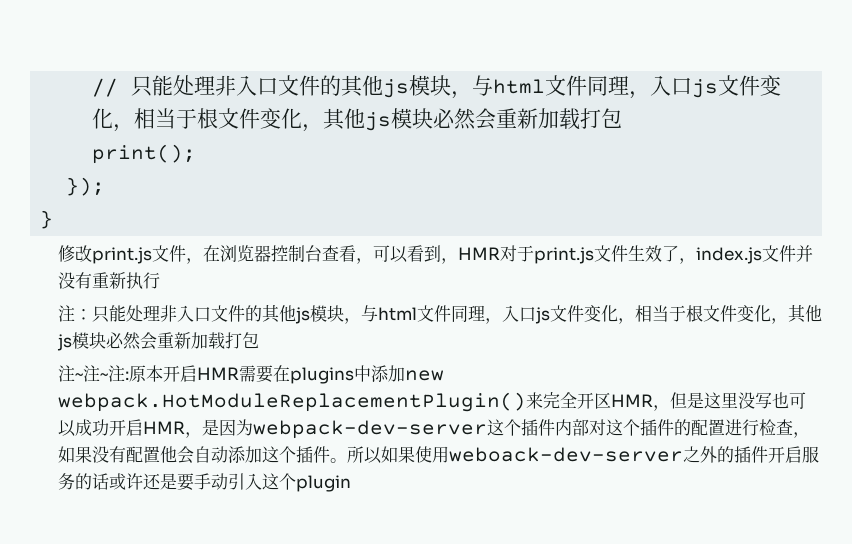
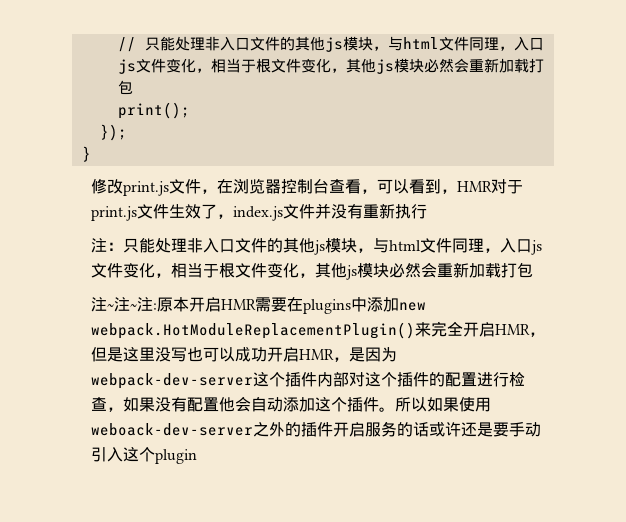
- 注~注~注:原本开启HMR需要在plugins中添加new webpack.HotModuleReplacementPlugin()来完全开区HMR，但是这里没写也可以成功开启HMR，是因为webpack-dev-server这个插件内部对这个插件的配置进行检查，如果没有配置他会自动添加这个插件。
+ 注~注~注:原本开启HMR需要在plugins中添加new webpack.HotModuleReplacementPlugin()来完全开启HMR，但是这里没写也可以成功开启HMR，是因为webpack-dev-server这个插件内部对这个插件的配置进行检查，如果没有配置他会自动添加这个插件。

